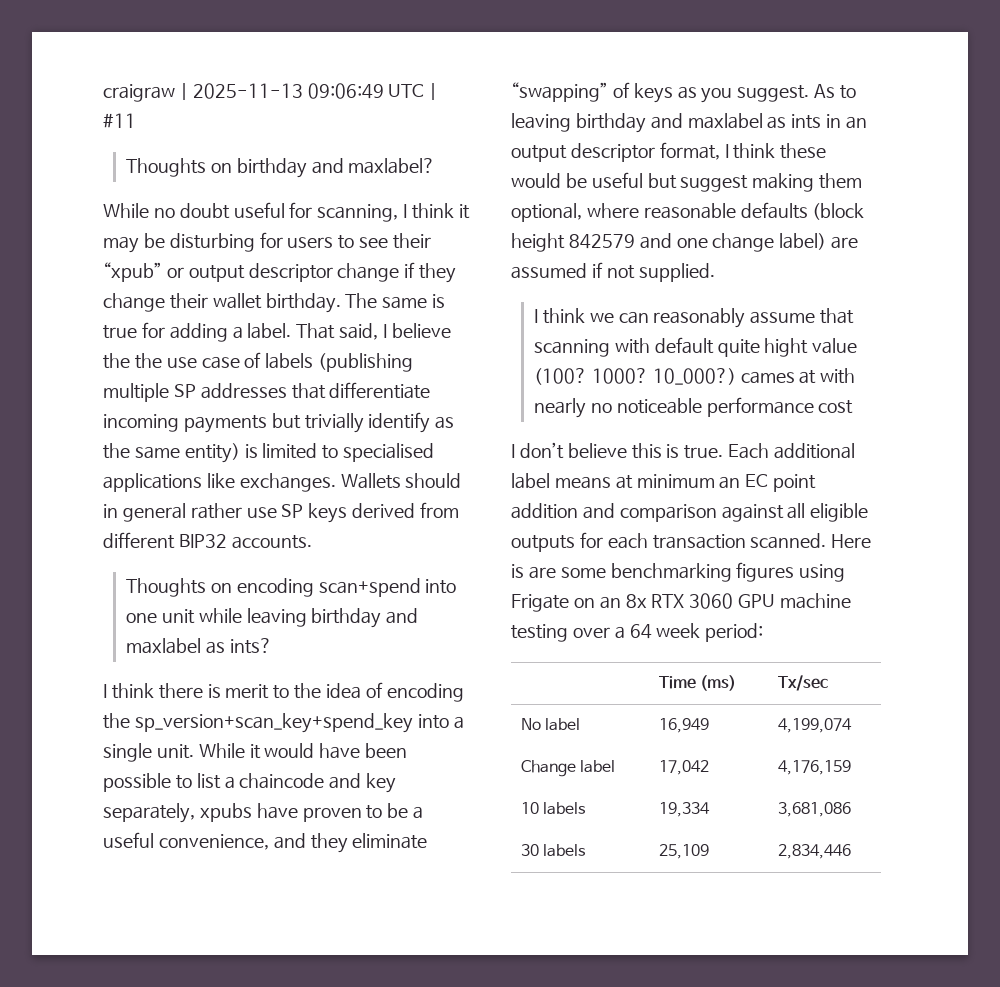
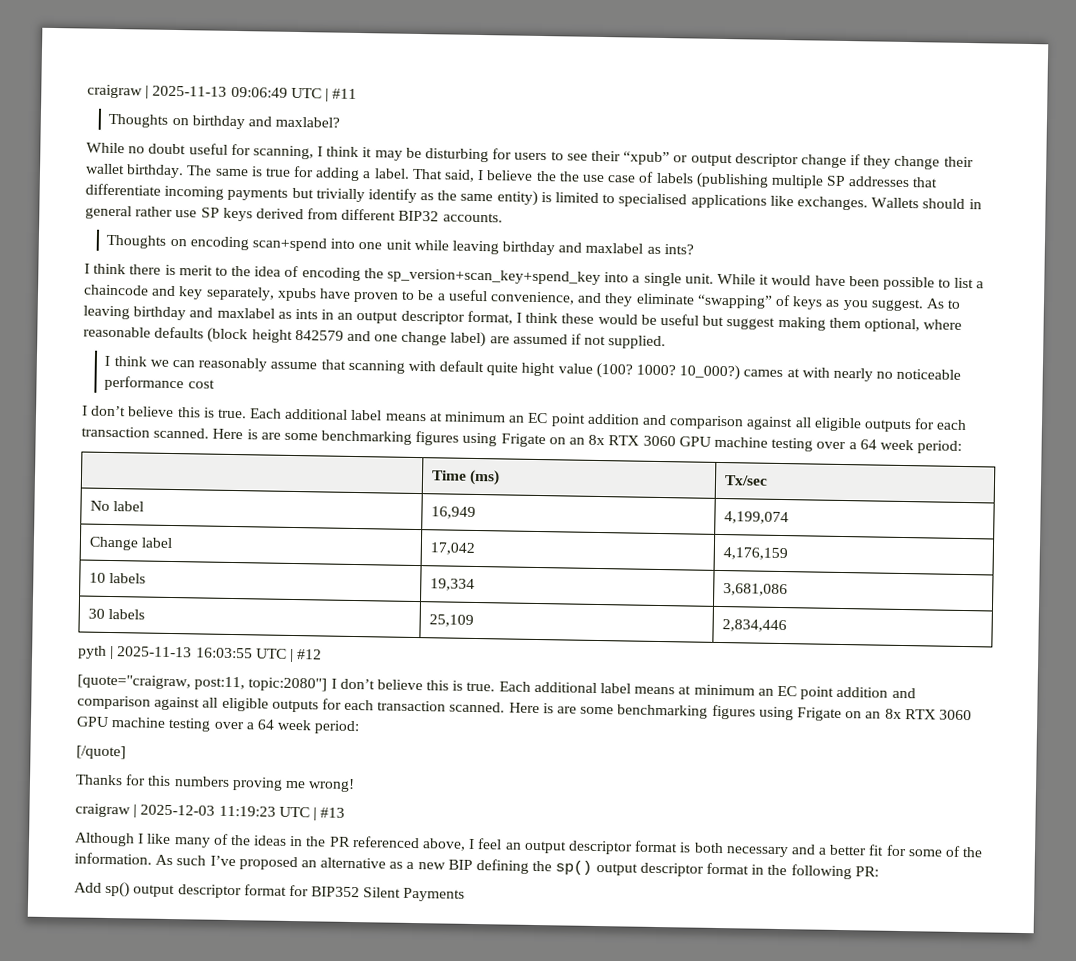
+ pyth | 2025-11-13 16:03:55 UTC | #12
+ [quote="craigraw, post:11, topic:2080"] I don’t believe this is true. Each additional label means at minimum an EC point addition and comparison against all eligible outputs for each transaction scanned. Here is are some benchmarking figures using Frigate on an 8x RTX 3060 GPU machine testing over a 64 week period:
+ [/quote]
+ Thanks for this numbers proving me wrong!
+ craigraw | 2025-12-03 11:19:23 UTC | #13
+ Although I like many of the ideas in the PR referenced above, I feel an output descriptor format is both necessary and a better fit for some of the information. As such I’ve proposed an alternative as a new BIP defining the sp() output descriptor format in the following PR:
+ Add sp() output descriptor format for BIP352 Silent Payments

